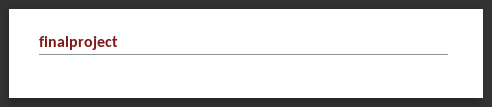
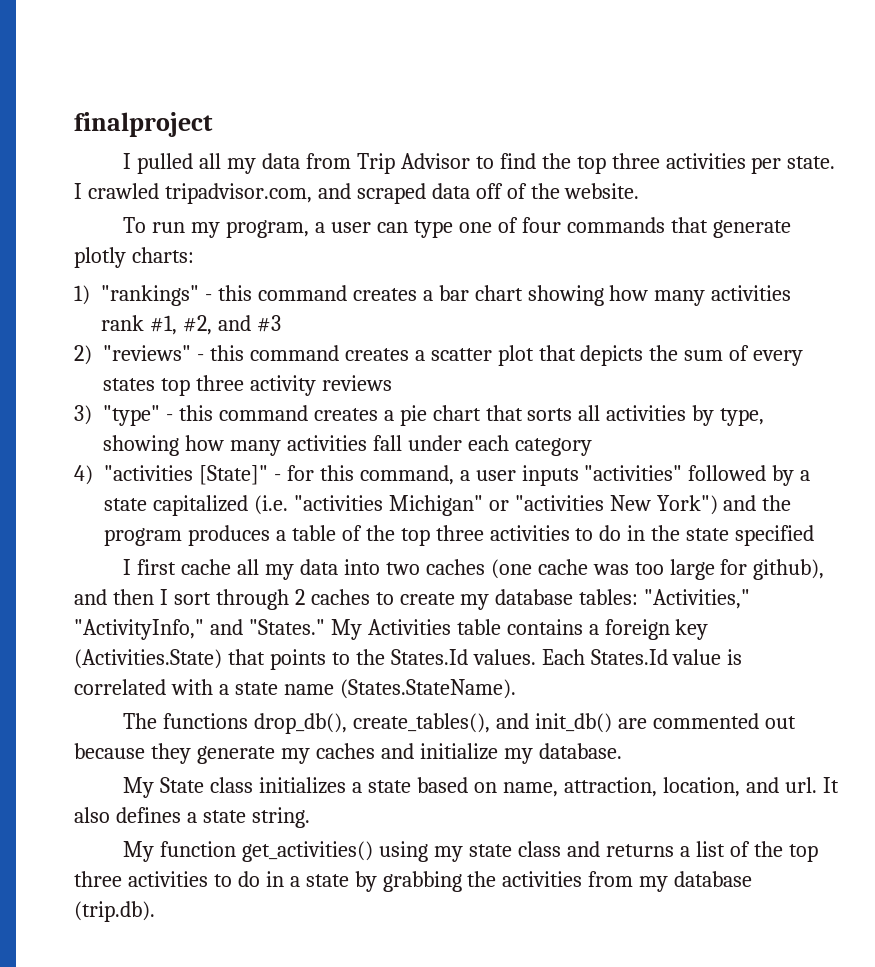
+ I pulled all my data from Trip Advisor to find the top three activities per state. I crawled tripadvisor.com, and scraped data off of the website.
+ To run my program, a user can type one of four commands that generate plotly charts:
+ 1) "rankings" - this command creates a bar chart showing how many activities rank #1, #2, and #3
+ 2) "reviews" - this command creates a scatter plot that depicts the sum of every states top three activity reviews
+ 3) "type" - this command creates a pie chart that sorts all activities by type, showing how many activities fall under each category
+ 4) "activities [State]" - for this command, a user inputs "activities" followed by a state capitalized (i.e. "activities Michigan" or "activities New York") and the program produces a table of the top three activities to do in the state specified
+ I first cache all my data into two caches (one cache was too large for github), and then I sort through 2 caches to create my database tables: "Activities," "ActivityInfo," and "States." My Activities table contains a foreign key (Activities.State) that points to the States.Id values. Each States.Id value is correlated with a state name (States.StateName).
+ The functions drop_db(), create_tables(), and init_db() are commented out because they generate my caches and initialize my database.
+ My State class initializes a state based on name, attraction, location, and url. It also defines a state string.
+ My function get_activities() using my state class and returns a list of the top three activities to do in a state by grabbing the activities from my database (trip.db).

